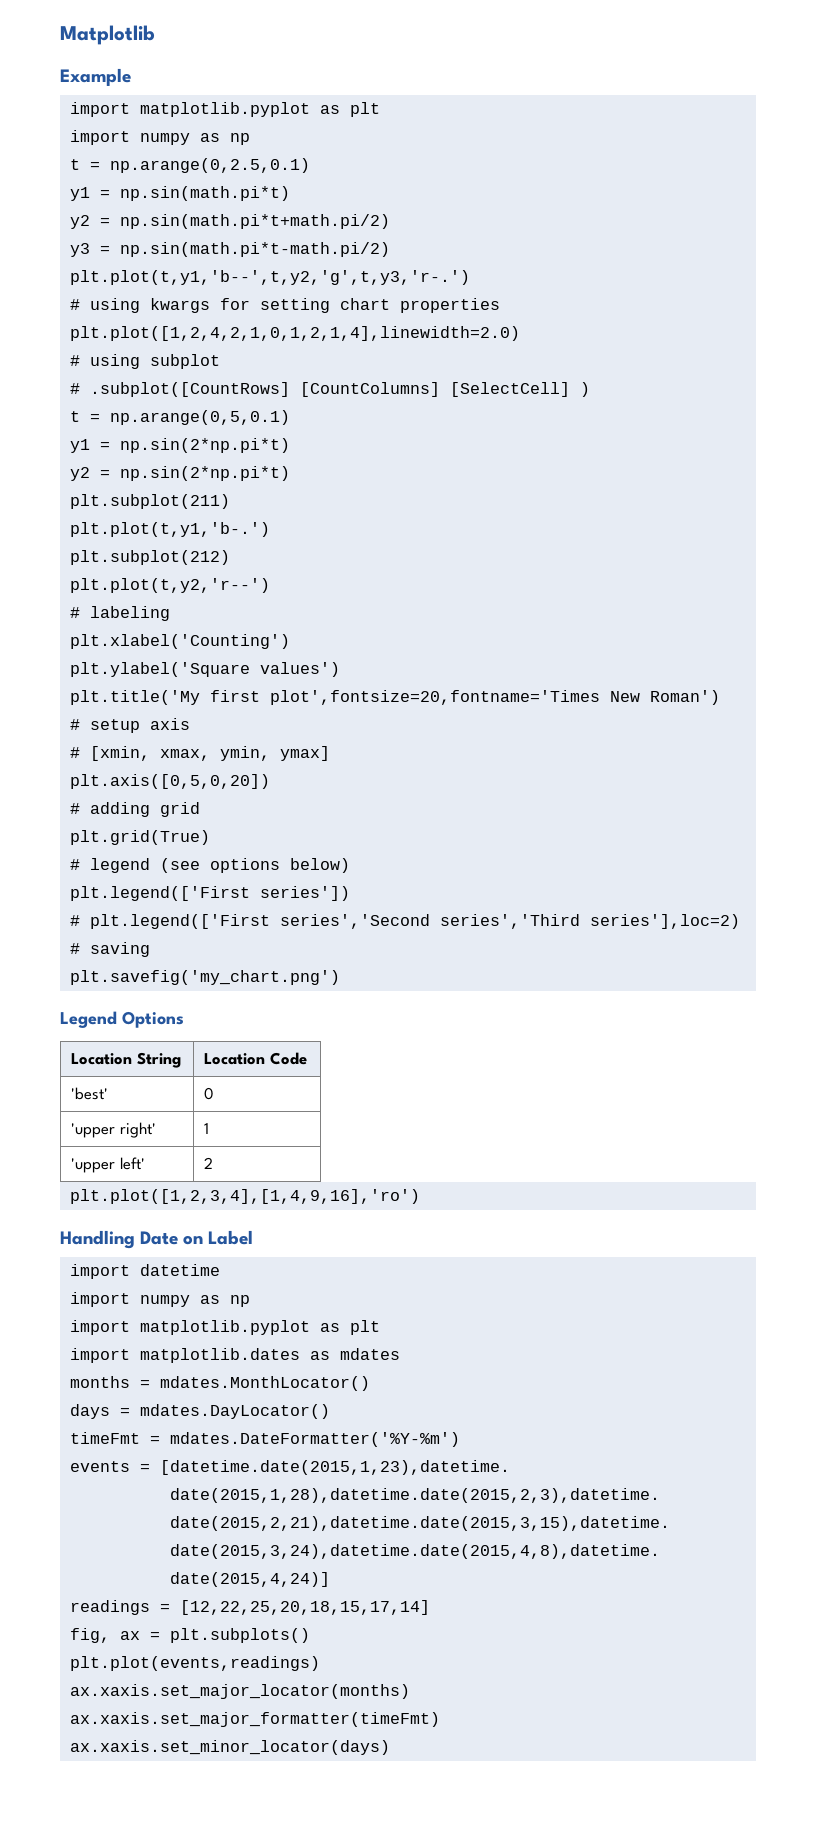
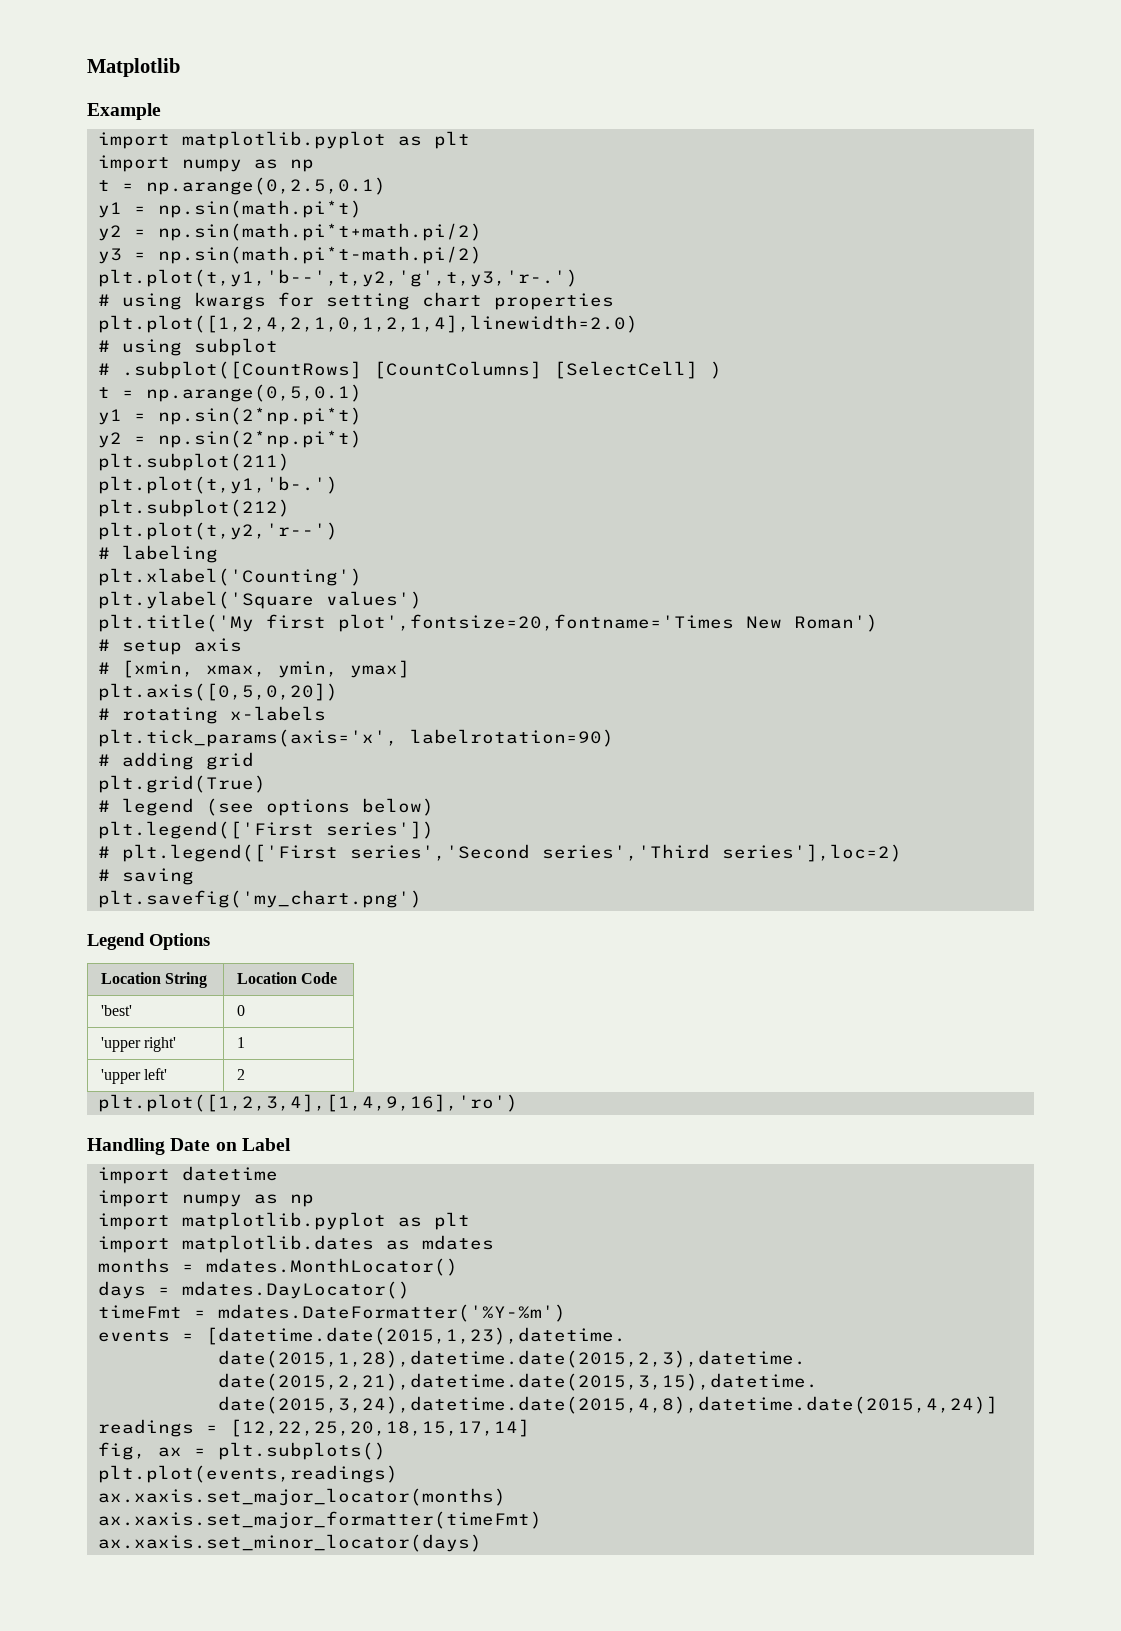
+ # rotating x-labels
+ plt.tick_params(axis='x', labelrotation=90)

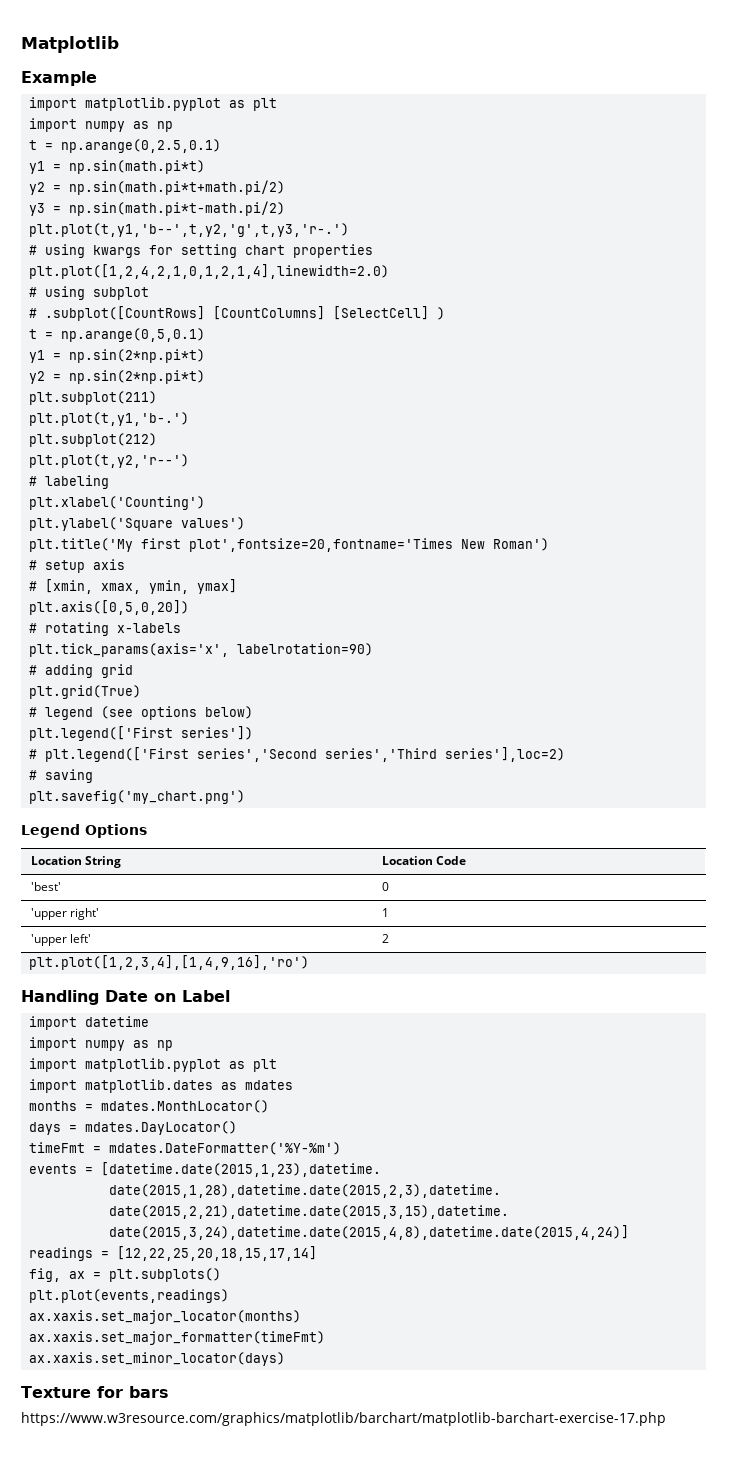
+ Texture for bars
+ https://www.w3resource.com/graphics/matplotlib/barchart/matplotlib-barchart-exercise-17.php

